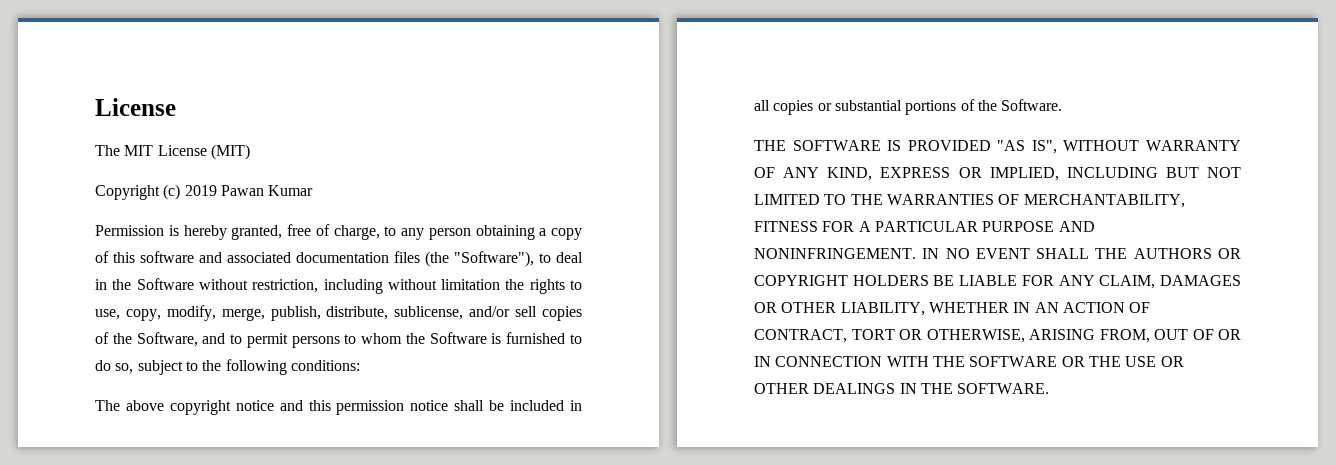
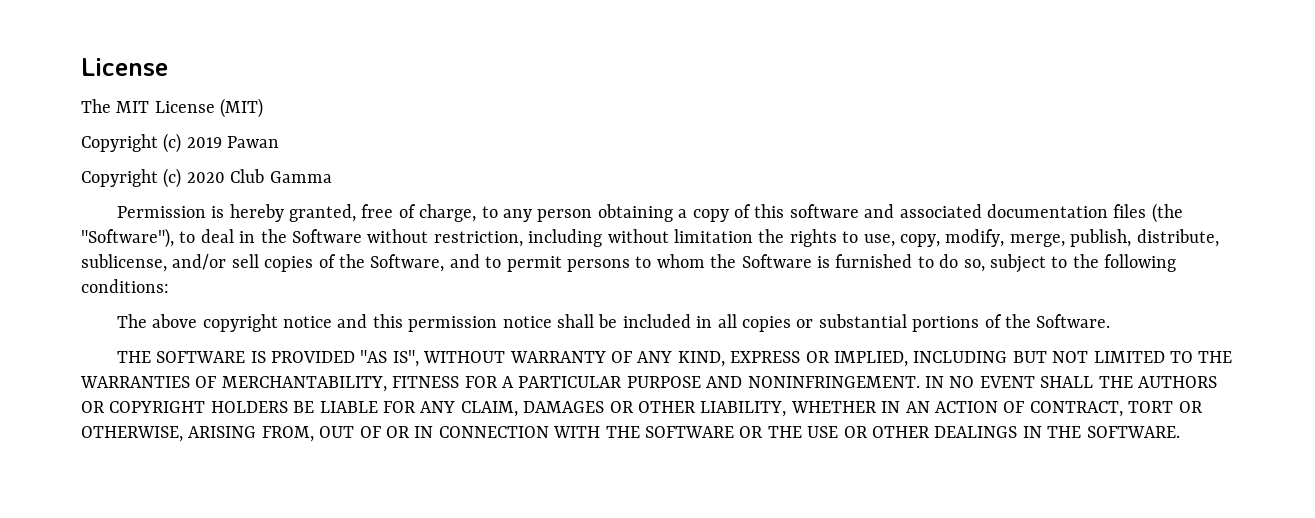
- Copyright (c) 2019 Pawan Kumar
+ Copyright (c) 2019 Pawan
+ Copyright (c) 2020 Club Gamma

